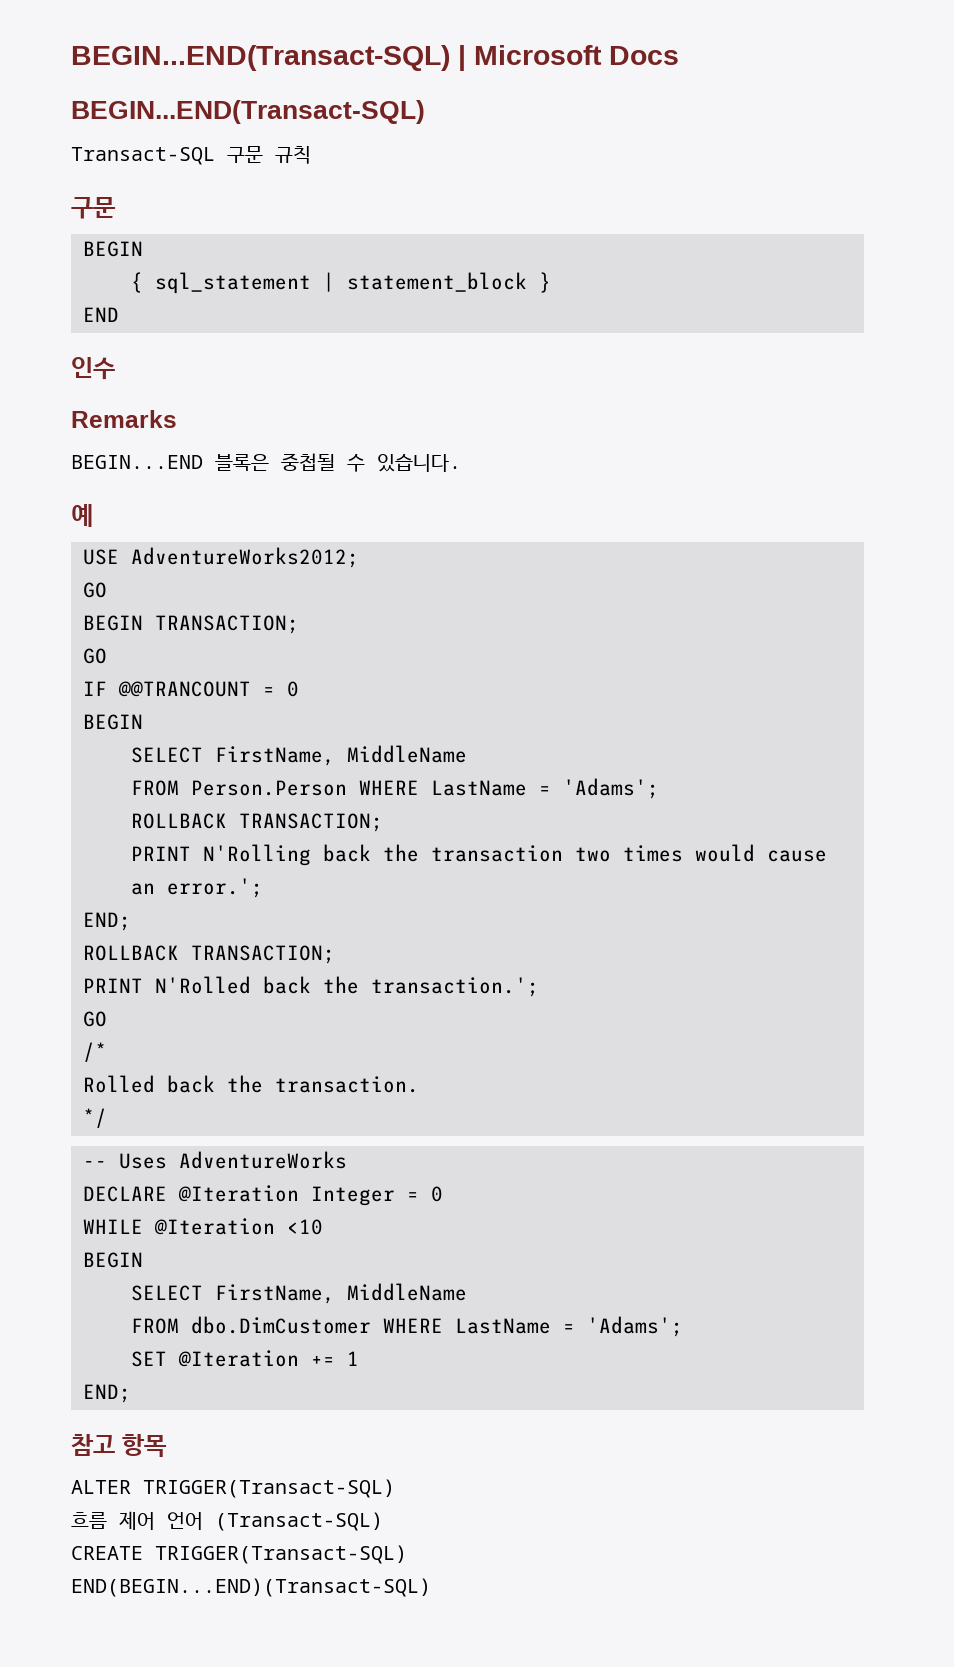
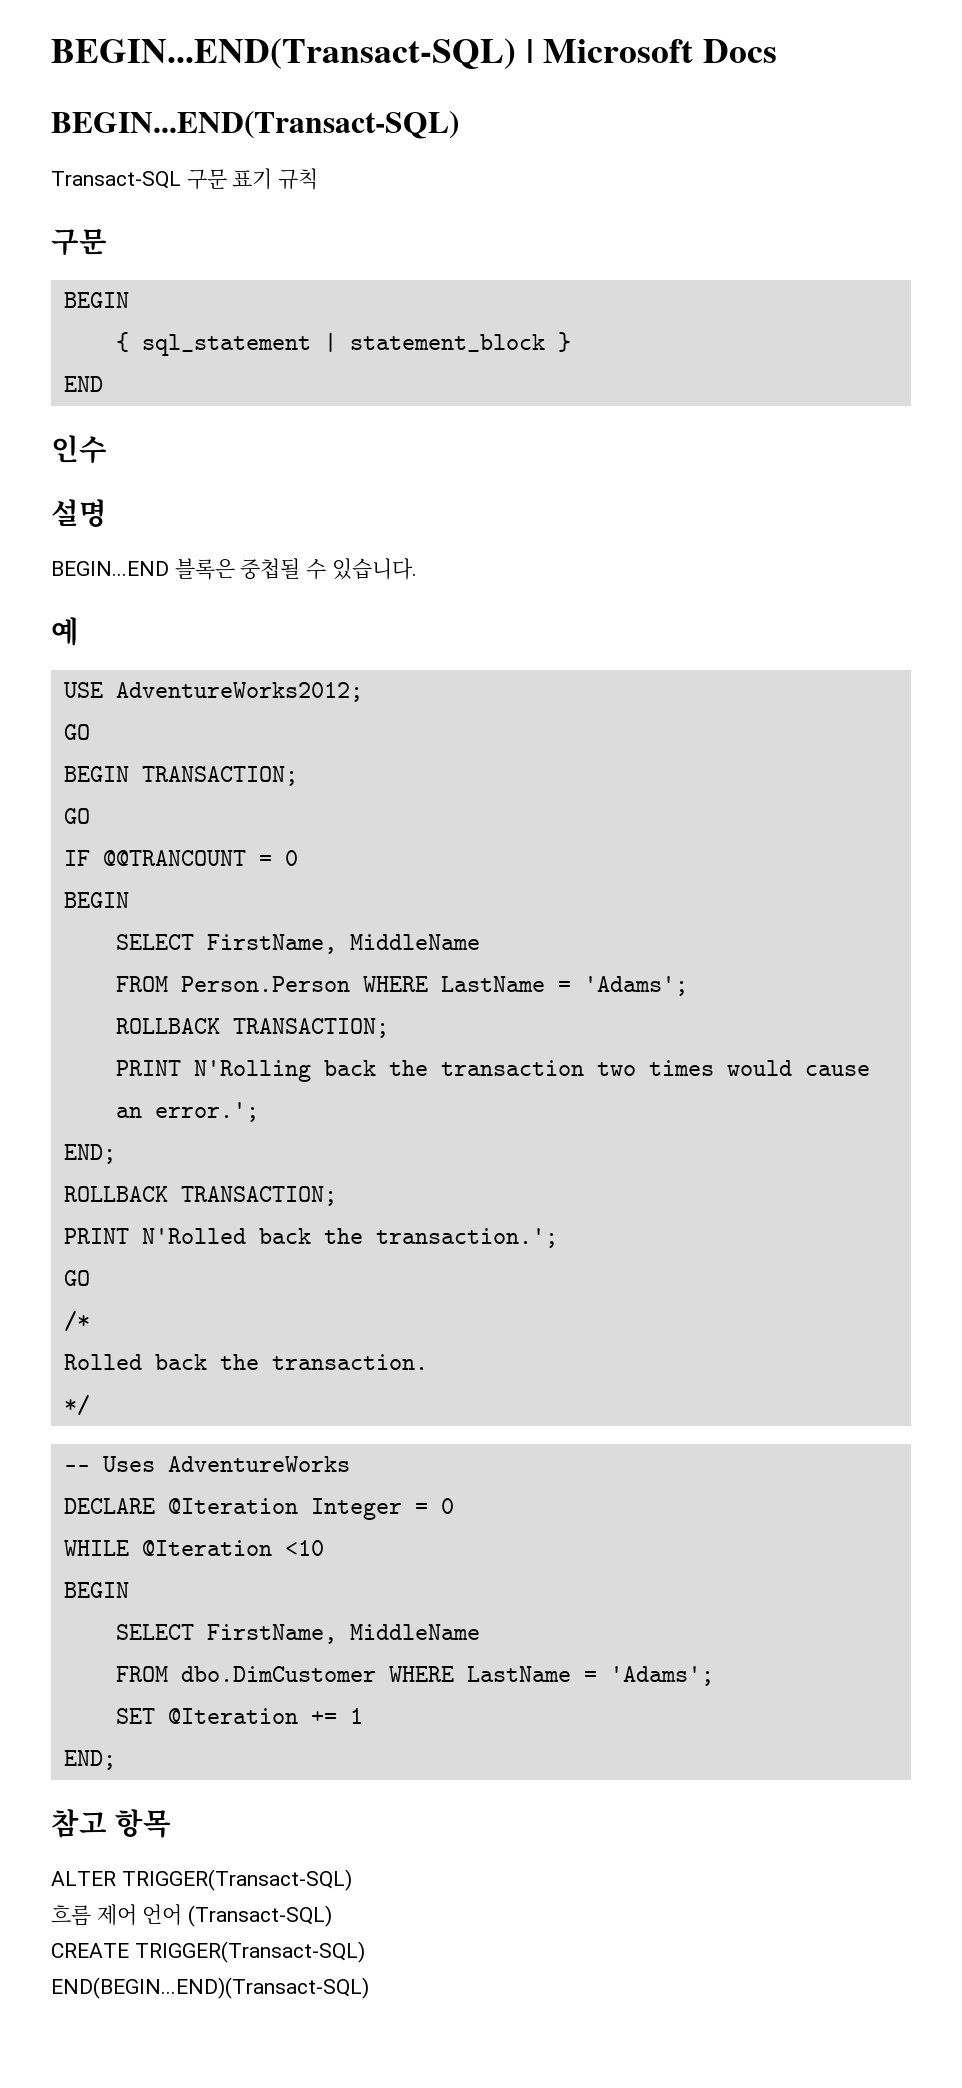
- Transact-SQL 구문 규칙
+ Transact-SQL 구문 표기 규칙
- Remarks
+ 설명

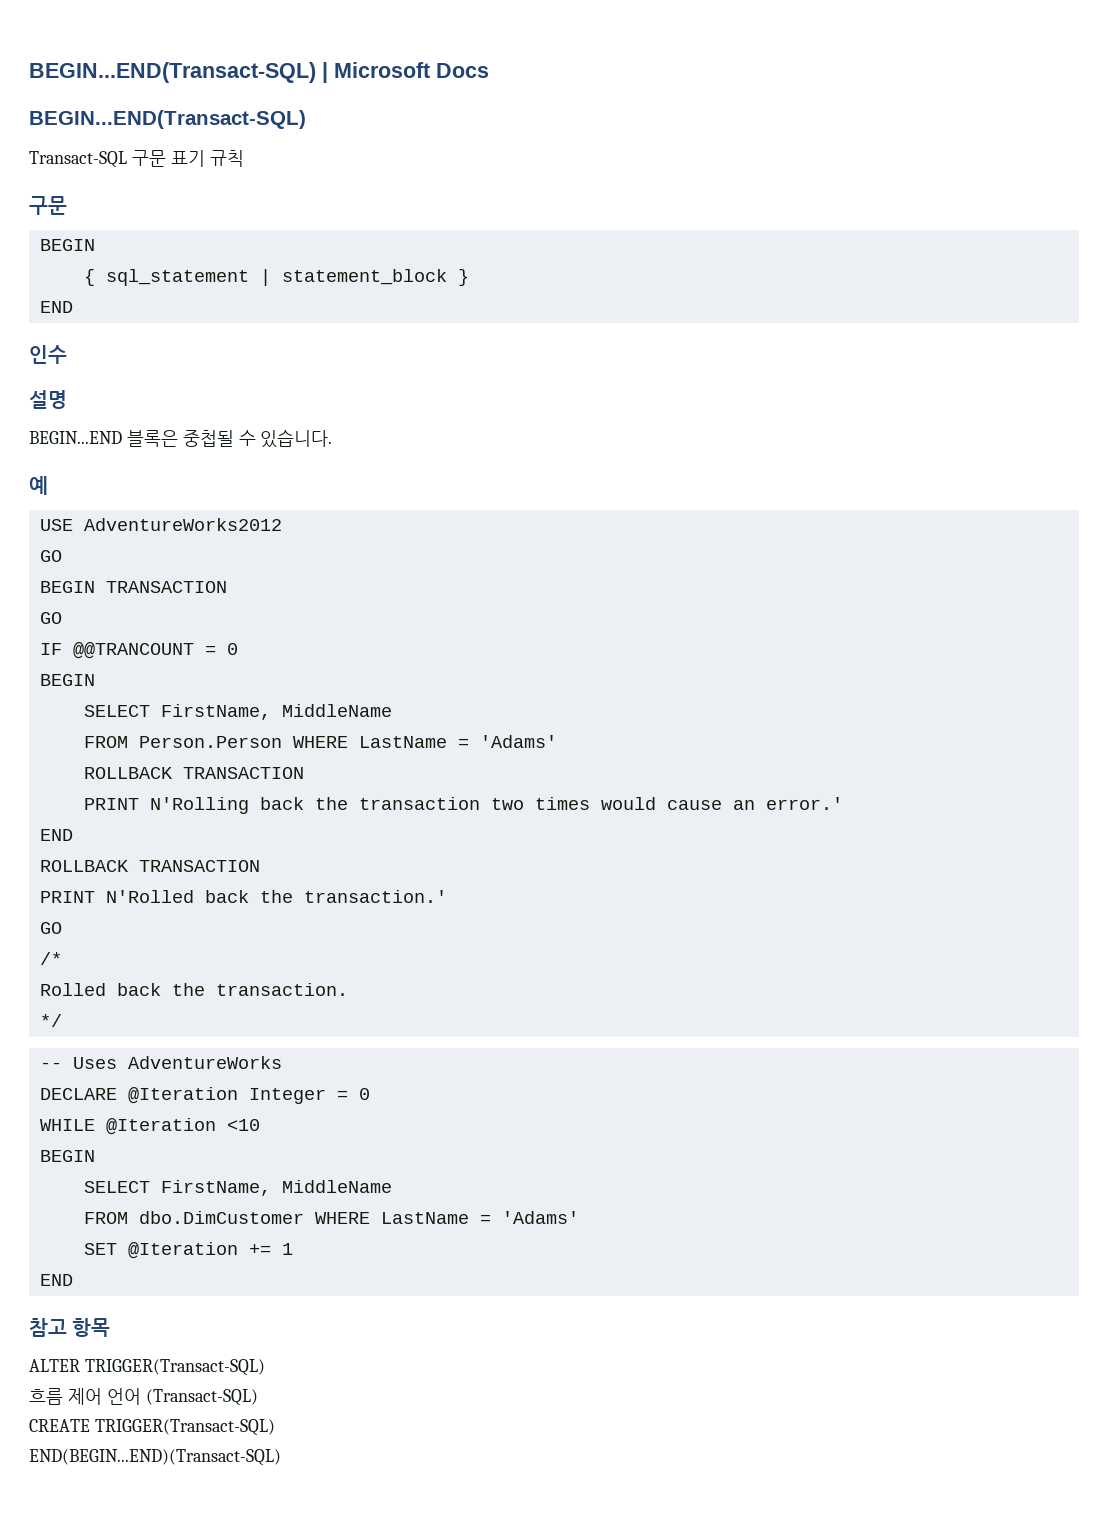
- USE AdventureWorks2012;
+ USE AdventureWorks2012
- BEGIN TRANSACTION;
+ BEGIN TRANSACTION
- FROM Person.Person WHERE LastName = 'Adams';
- ROLLBACK TRANSACTION;
+ FROM Person.Person WHERE LastName = 'Adams'
+ ROLLBACK TRANSACTION
- PRINT N'Rolling back the transaction two times would cause an error.';
- END;
- ROLLBACK TRANSACTION;
+ PRINT N'Rolling back the transaction two times would cause an error.'
+ END
+ ROLLBACK TRANSACTION
- PRINT N'Rolled back the transaction.';
+ PRINT N'Rolled back the transaction.'
- FROM dbo.DimCustomer WHERE LastName = 'Adams';
+ FROM dbo.DimCustomer WHERE LastName = 'Adams'
  SET @Iteration += 1
- END;
+ END

